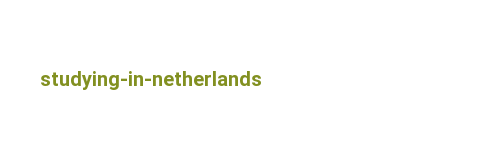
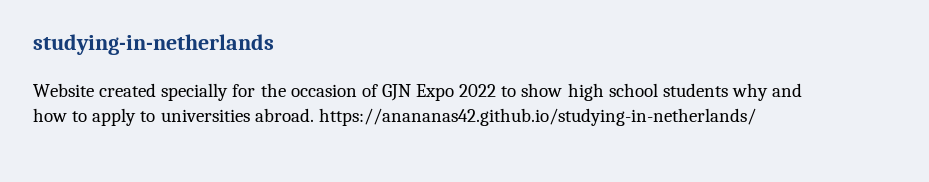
+ Website created specially for the occasion of GJN Expo 2022 to show high school students why and how to apply to universities abroad. https://anananas42.github.io/studying-in-netherlands/

